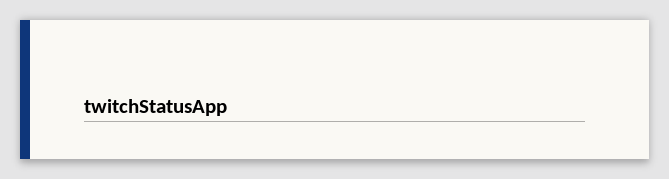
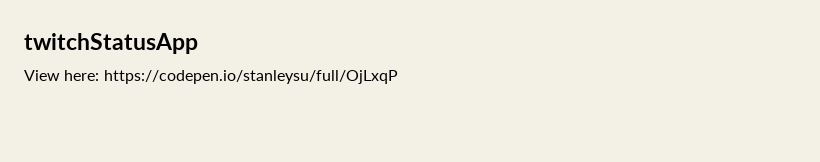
+ View here: https://codepen.io/stanleysu/full/OjLxqP

